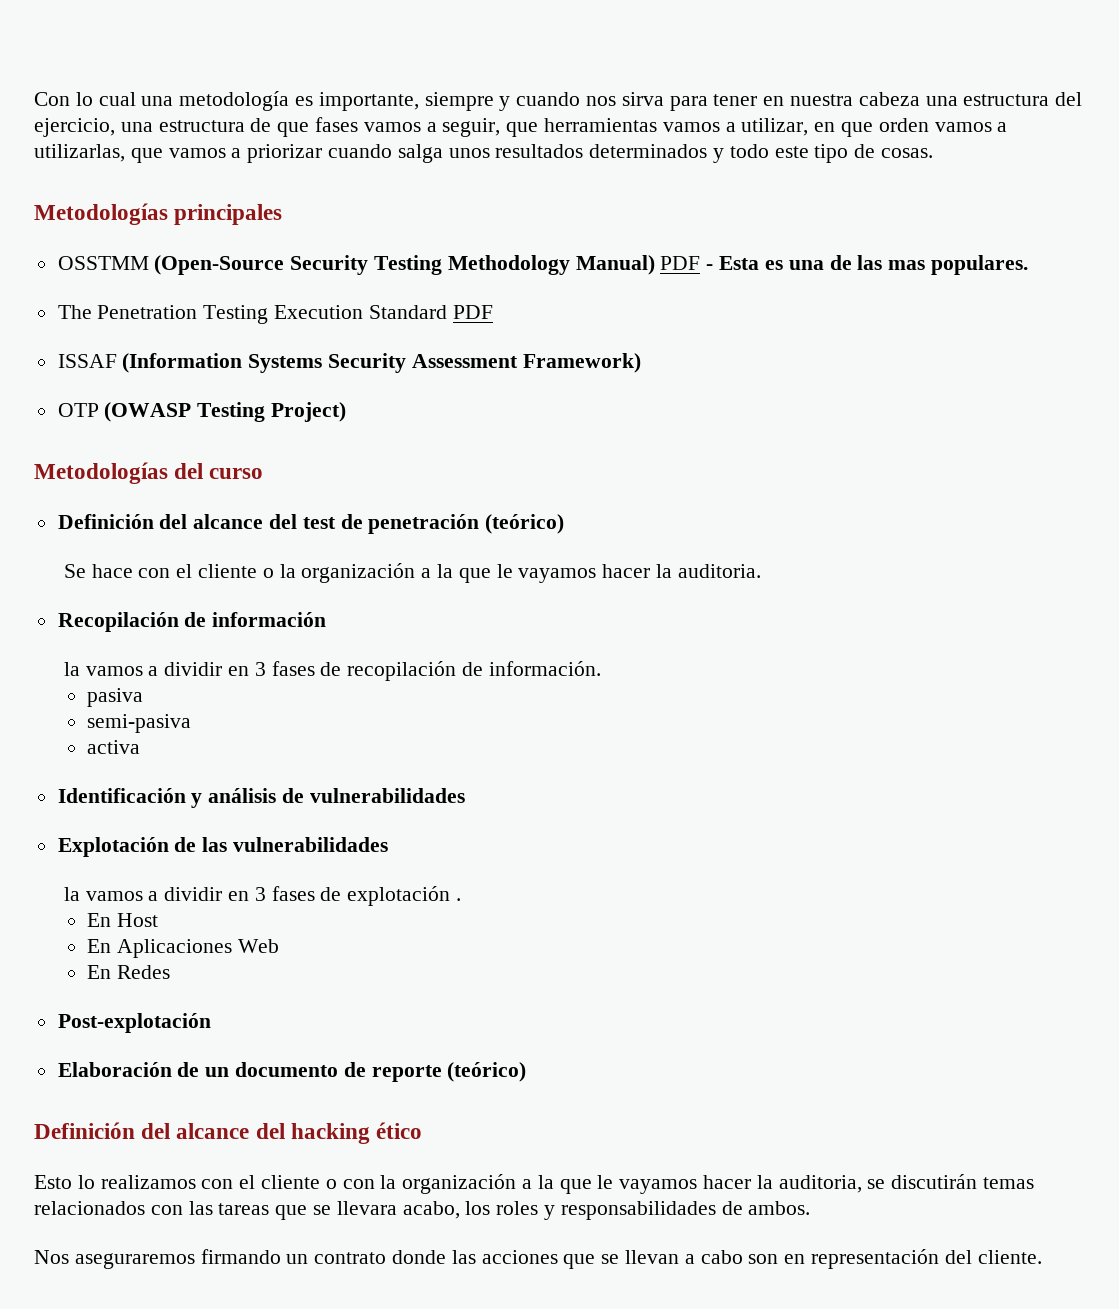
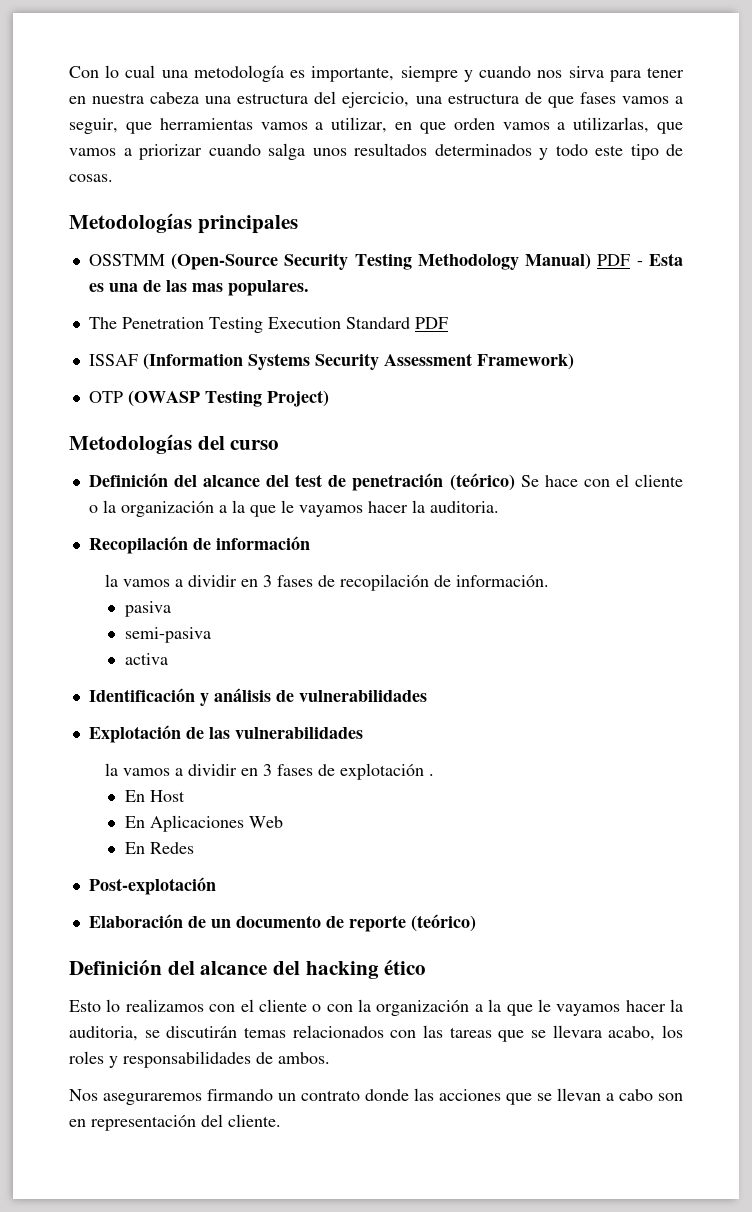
- Definición del alcance del test de penetración (teórico)
- Se hace con el cliente o la organización a la que le vayamos hacer la auditoria.
+ Definición del alcance del test de penetración (teórico) Se hace con el cliente o la organización a la que le vayamos hacer la auditoria.

